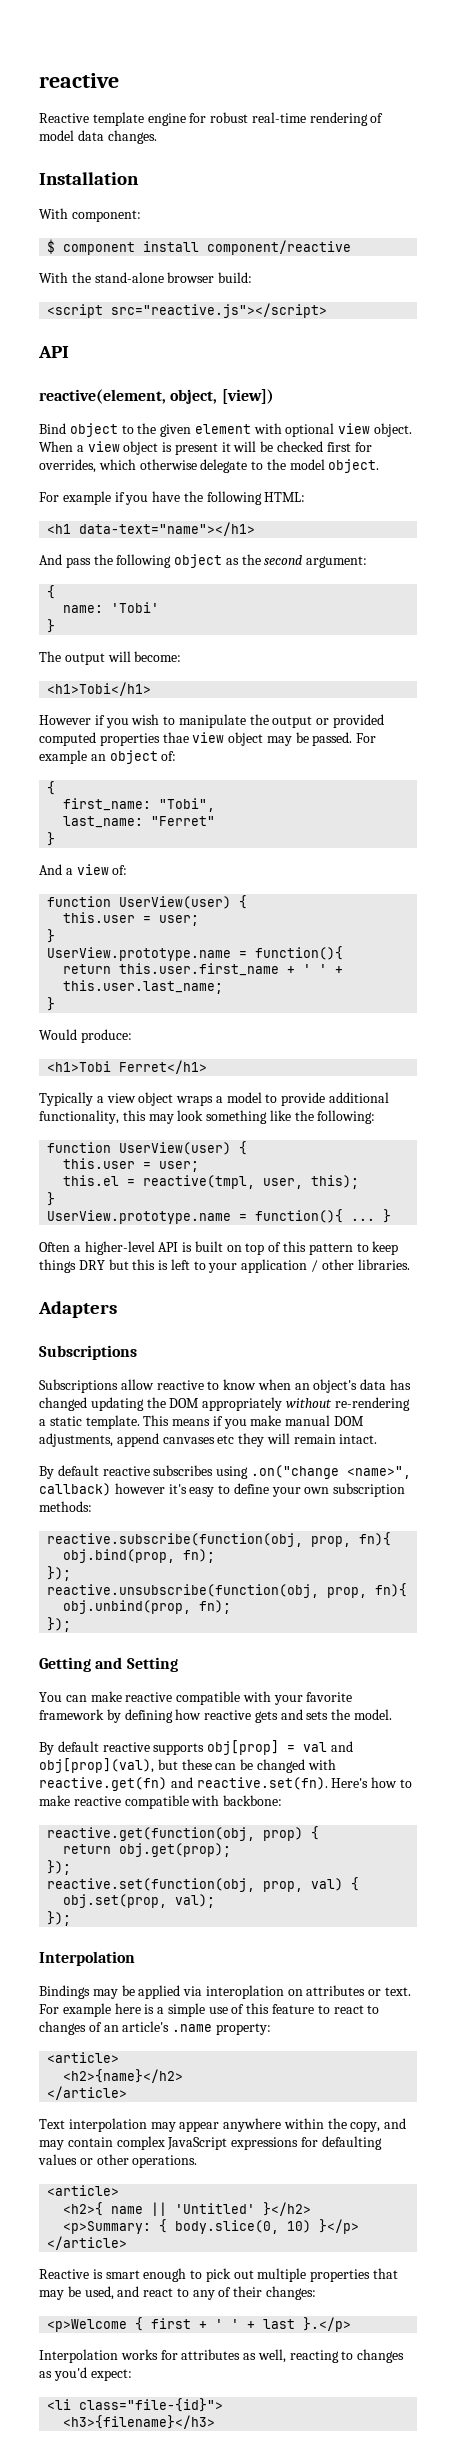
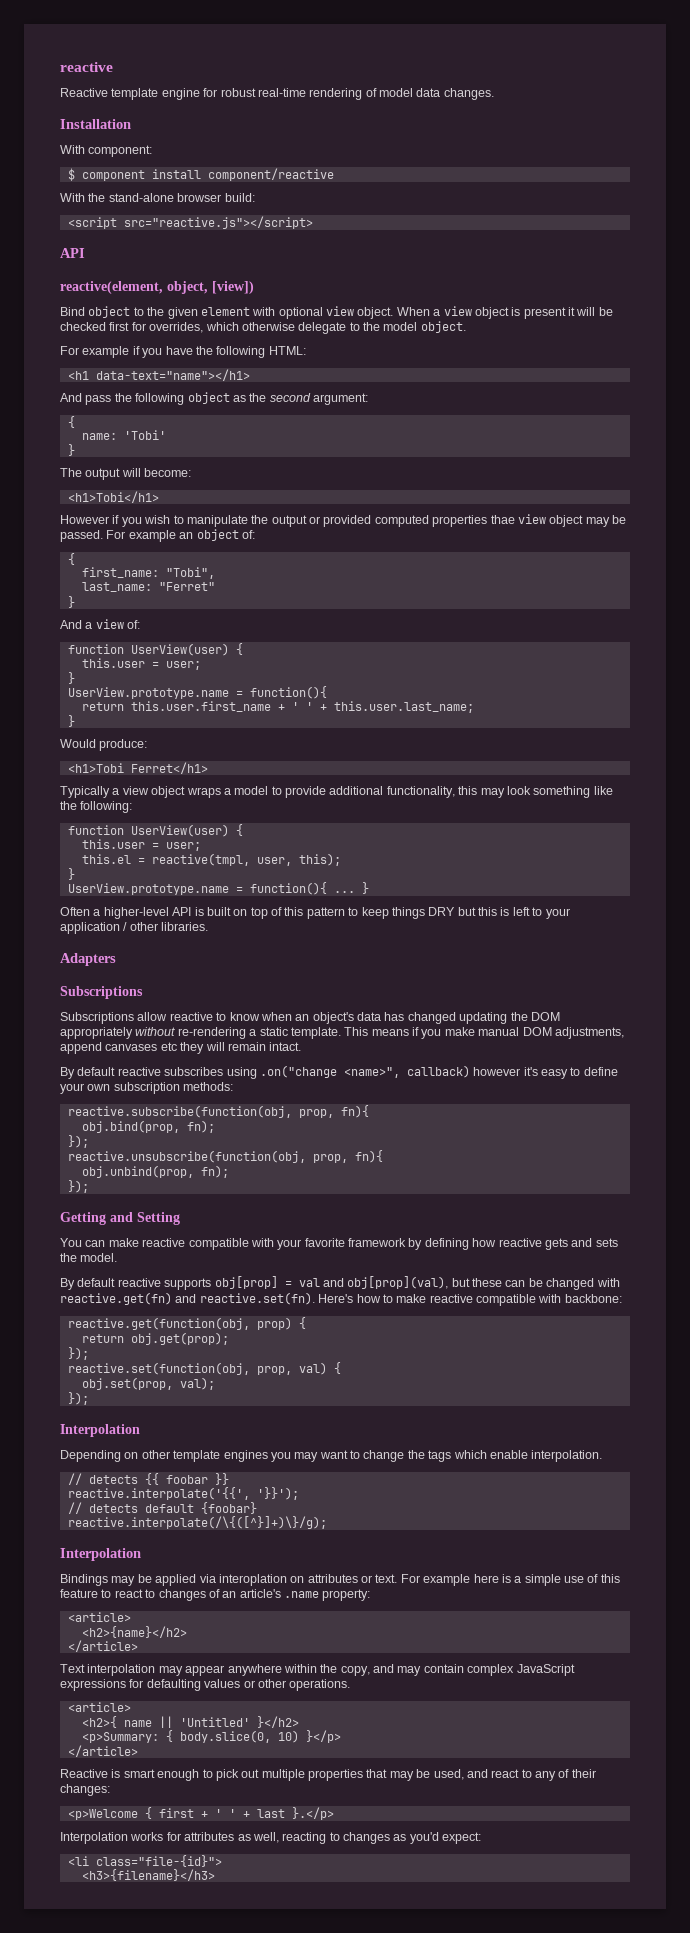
+ Depending on other template engines you may want to change the tags which enable interpolation.
+ // detects {{ foobar }}
+ reactive.interpolate('{{', '}}');
+ // detects default {foobar}
+ reactive.interpolate(/\{([^}]+)\}/g);
+ Interpolation

